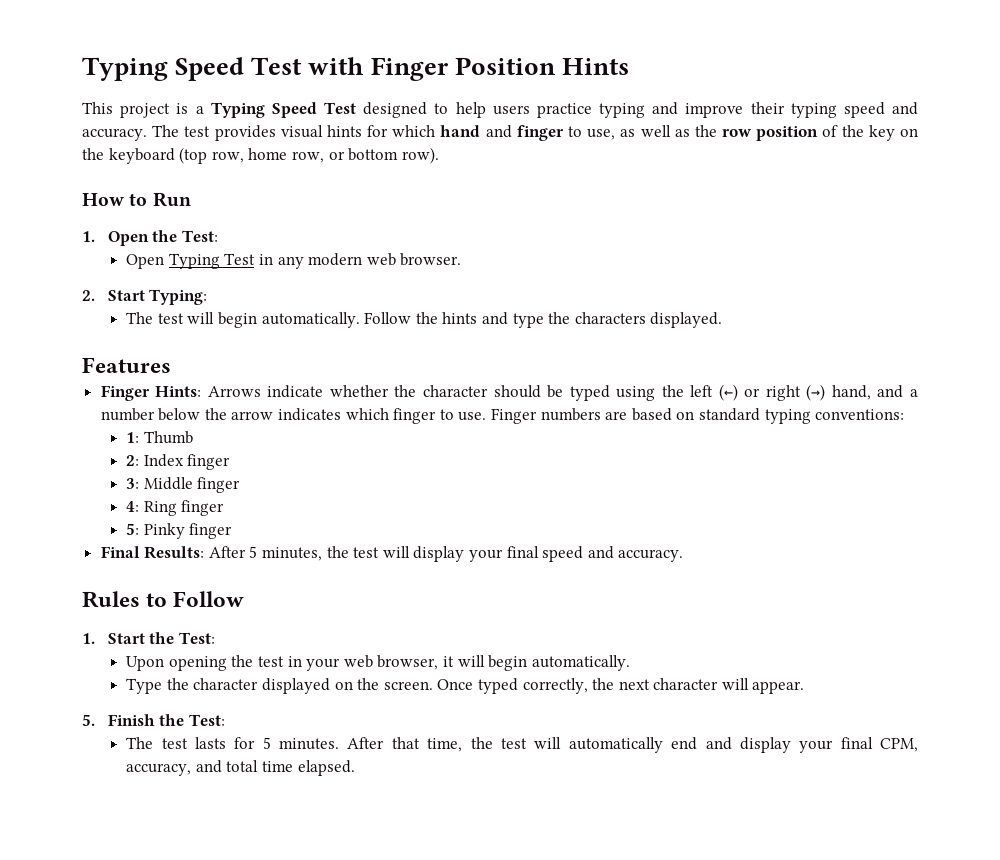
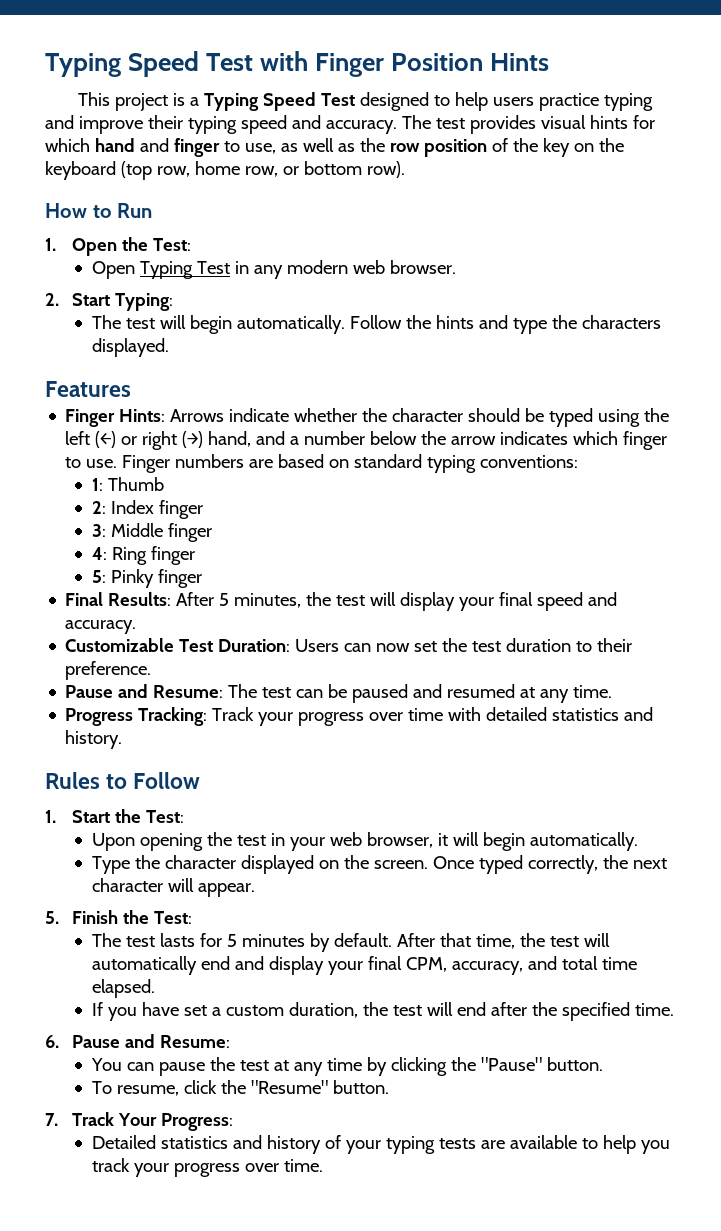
+ Customizable Test Duration: Users can now set the test duration to their preference.
+ Pause and Resume: The test can be paused and resumed at any time.
+ Progress Tracking: Track your progress over time with detailed statistics and history.
- The test lasts for 5 minutes.
+ The test lasts for 5 minutes by default.
+ If you have set a custom duration, the test will end after the specified time.
+ 6. Pause and Resume:
+ You can pause the test at any time by clicking the "Pause" button.
+ To resume, click the "Resume" button.
+ 7. Track Your Progress:
+ Detailed statistics and history of your typing tests are available to help you track your progress over time.

